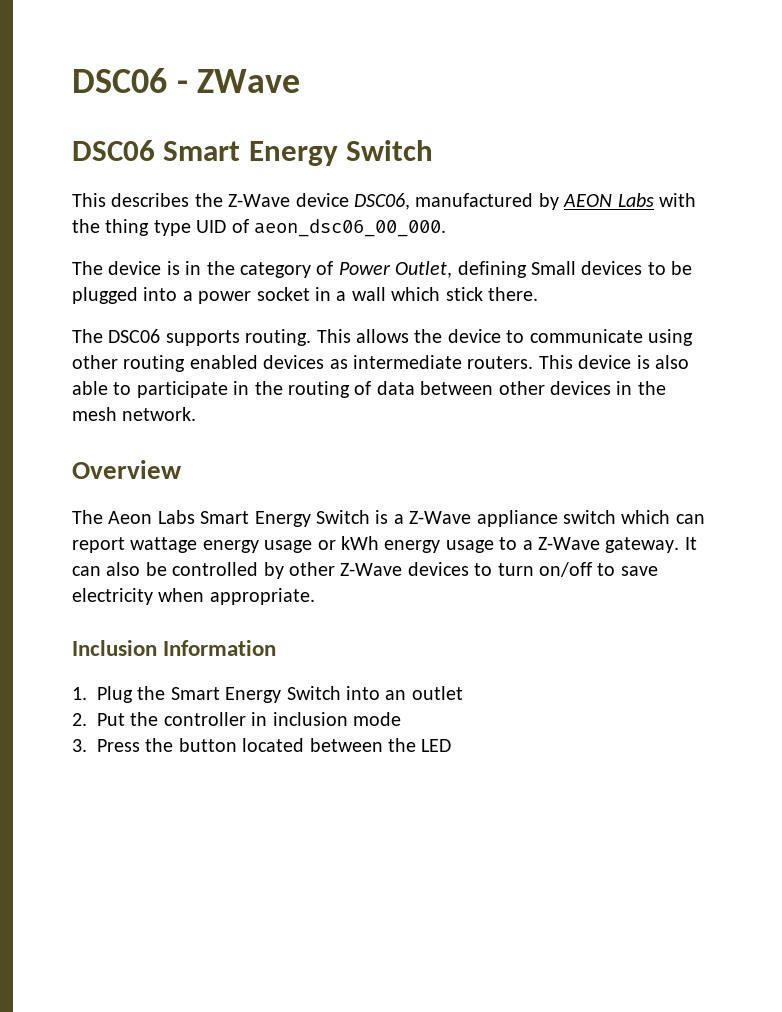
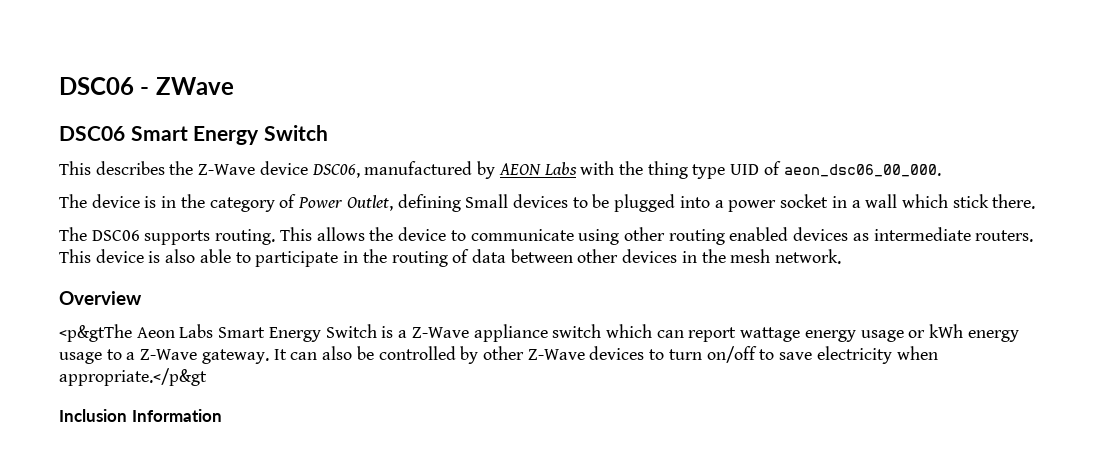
- The Aeon Labs Smart Energy Switch is a Z-Wave appliance switch which can report wattage energy usage or kWh energy usage to a Z-Wave gateway.
+ <p&gtThe Aeon Labs Smart Energy Switch is a Z-Wave appliance switch which can report wattage energy usage or kWh energy usage to a Z-Wave gateway.
- It can also be controlled by other Z-Wave devices to turn on/off to save electricity when appropriate.
+ It can also be controlled by other Z-Wave devices to turn on/off to save electricity when appropriate.</p&gt
- 1. Plug the Smart Energy Switch into an outlet
- 2. Put the controller in inclusion mode
- 3. Press the button located between the LED

